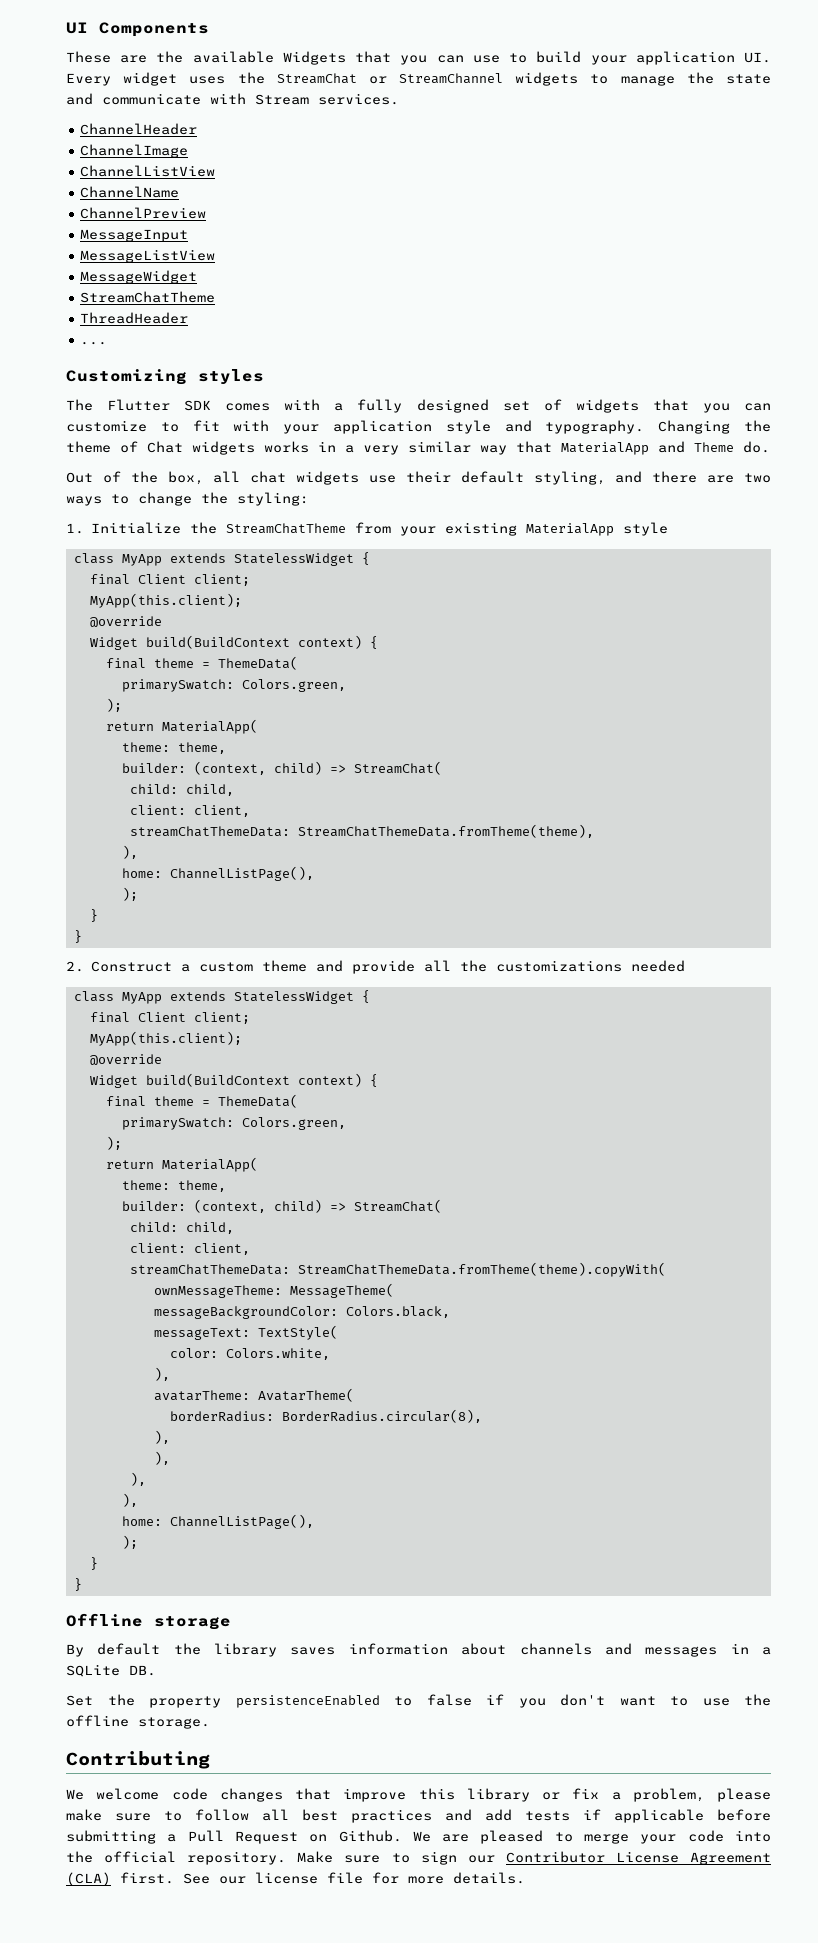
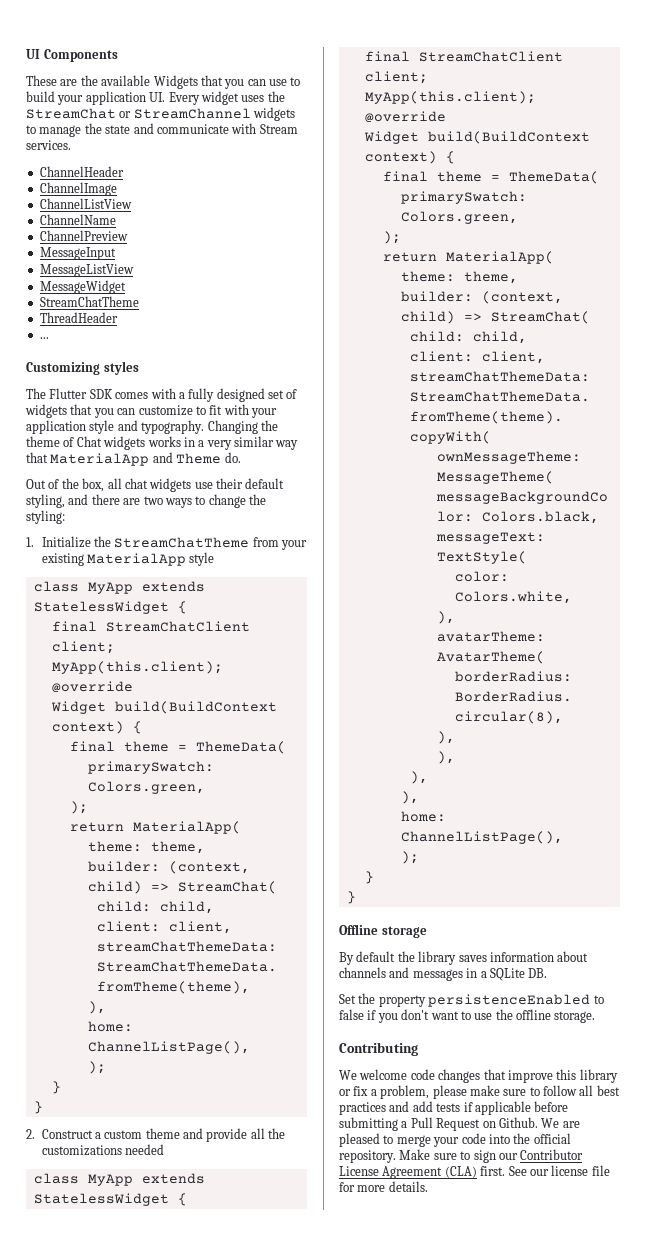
  1. Initialize the StreamChatTheme from your existing MaterialApp style
  class MyApp extends StatelessWidget {
- final Client client;
+ final StreamChatClient client;
  2. Construct a custom theme and provide all the customizations needed
  class MyApp extends StatelessWidget {
- final Client client;
+ final StreamChatClient client;

